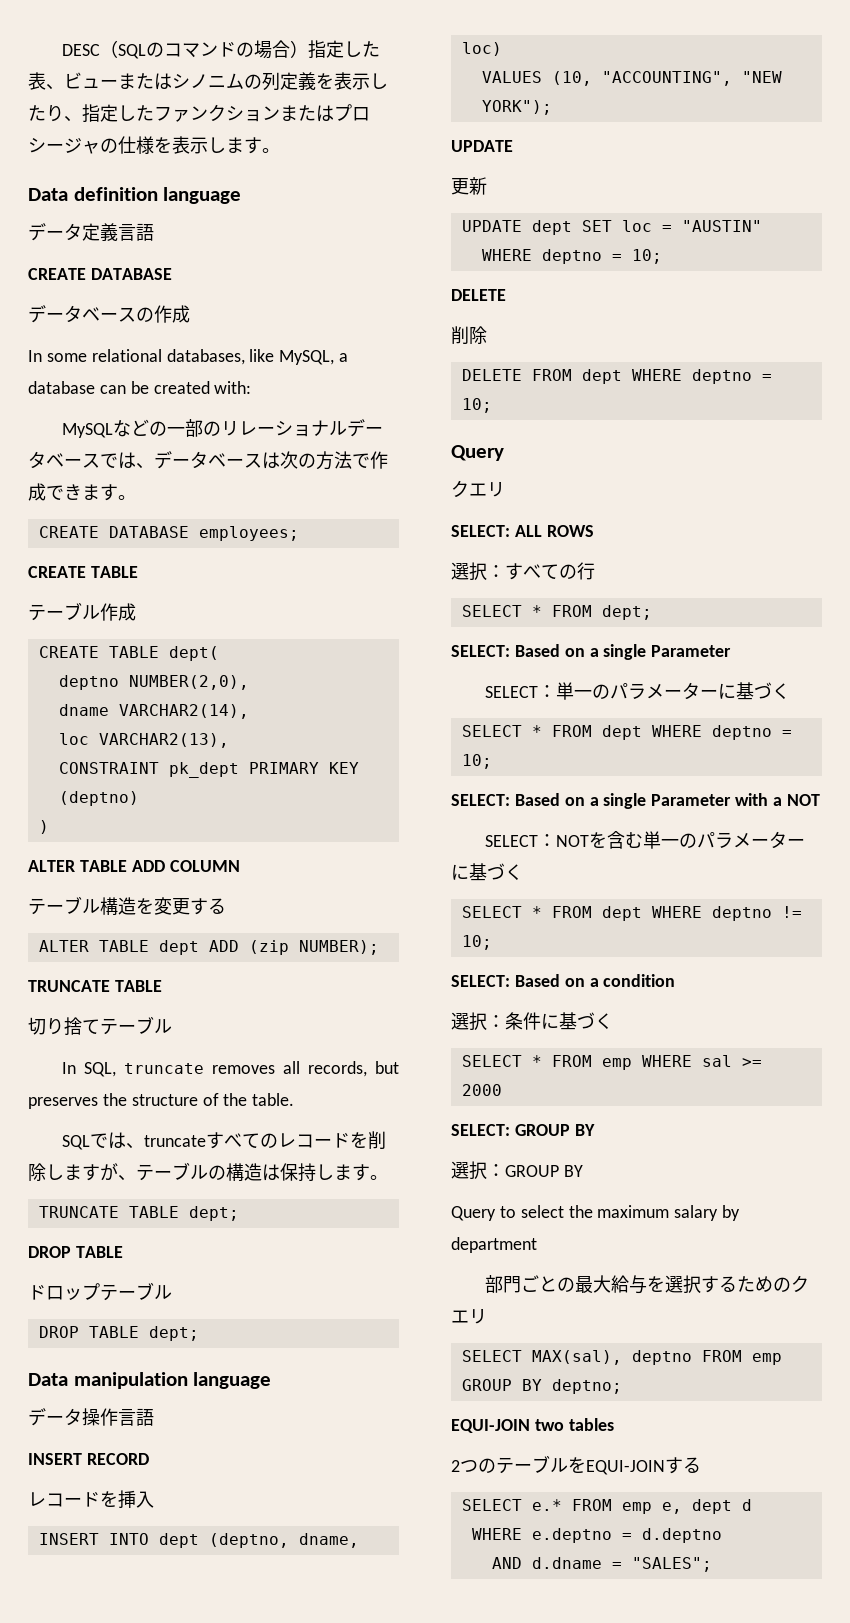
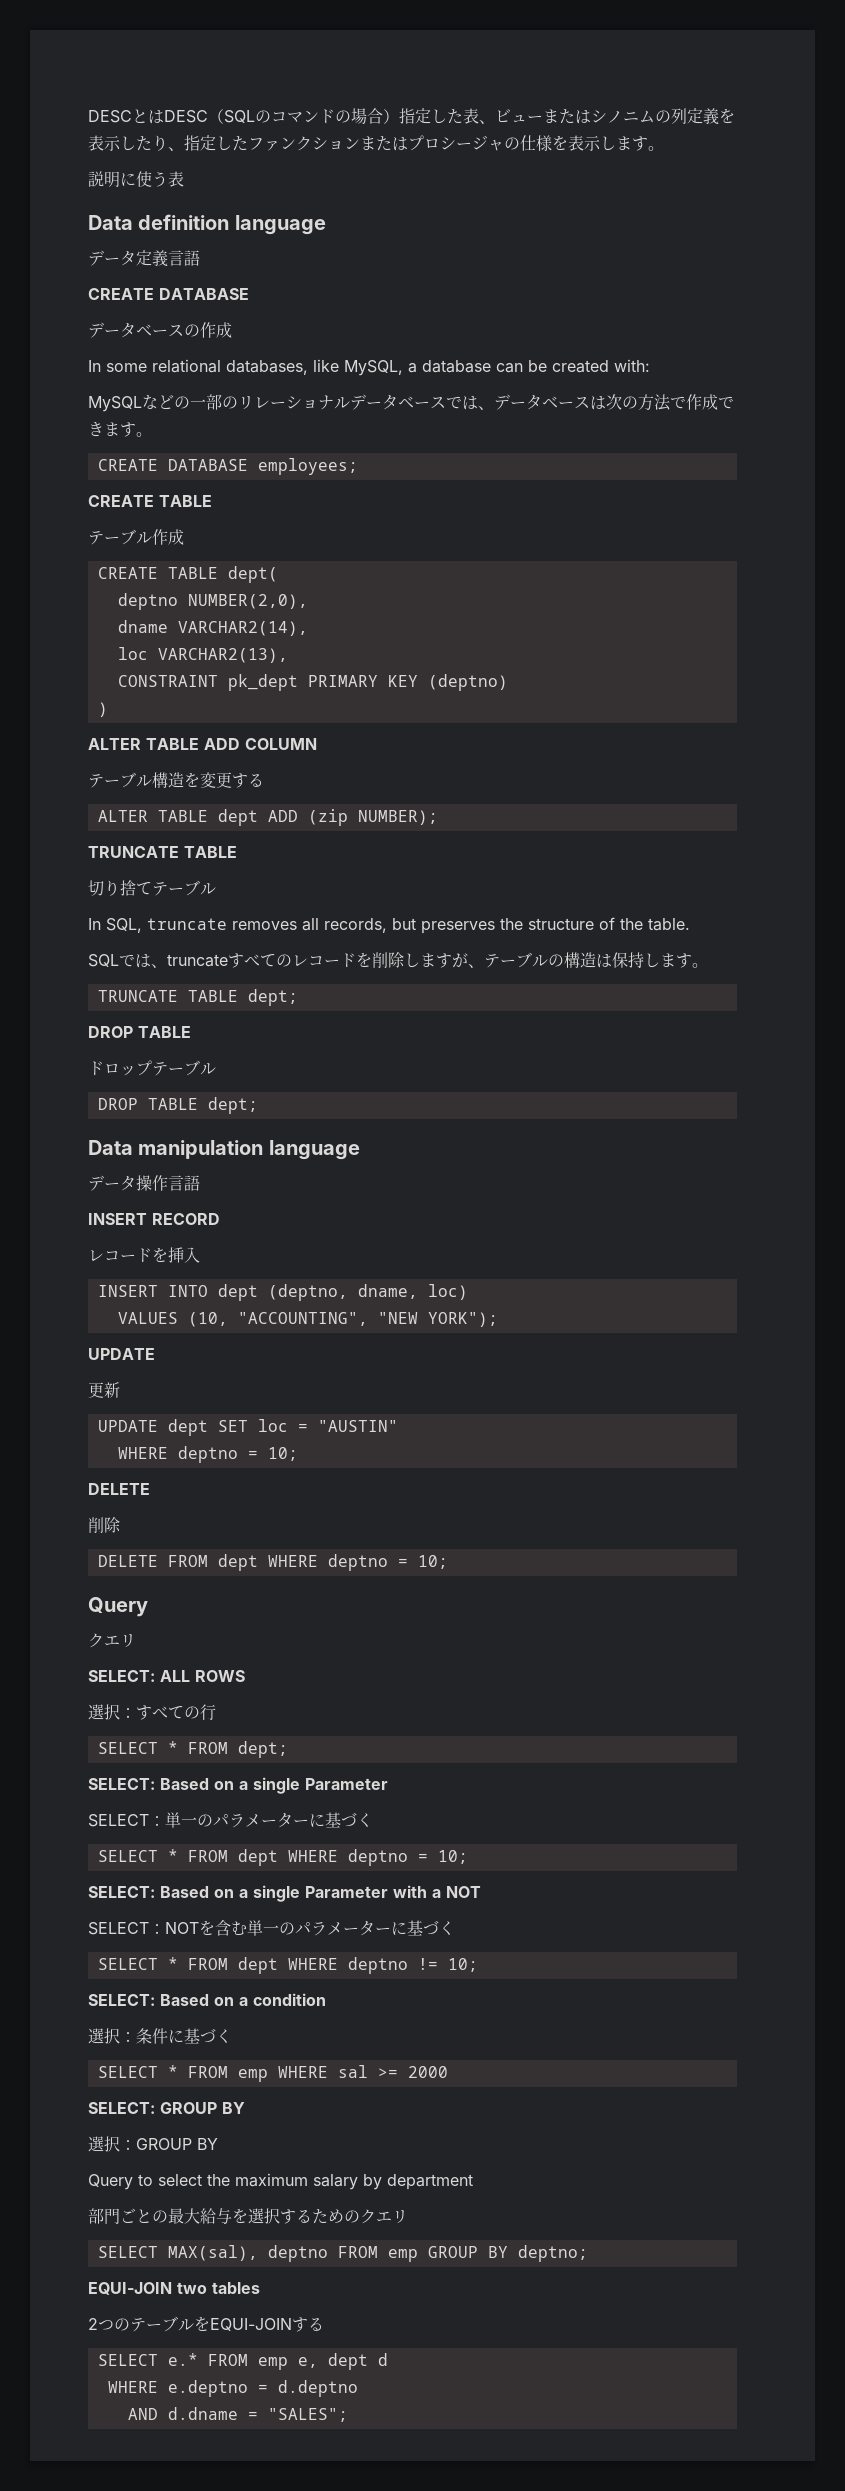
- DESC（SQLのコマンドの場合）指定した表、ビューまたはシノニムの列定義を表示したり、指定したファンクションまたはプロシージャの仕様を表示します。
+ DESCとはDESC（SQLのコマンドの場合）指定した表、ビューまたはシノニムの列定義を表示したり、指定したファンクションまたはプロシージャの仕様を表示します。
+ 説明に使う表

